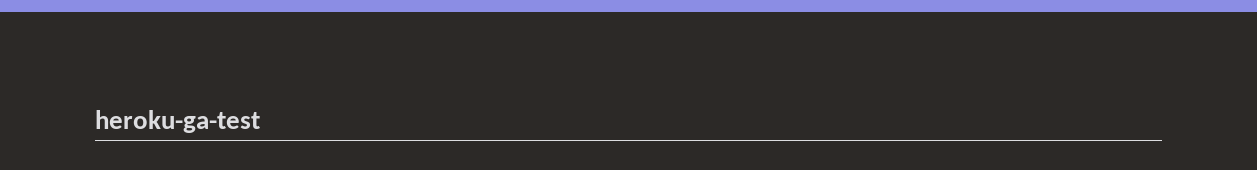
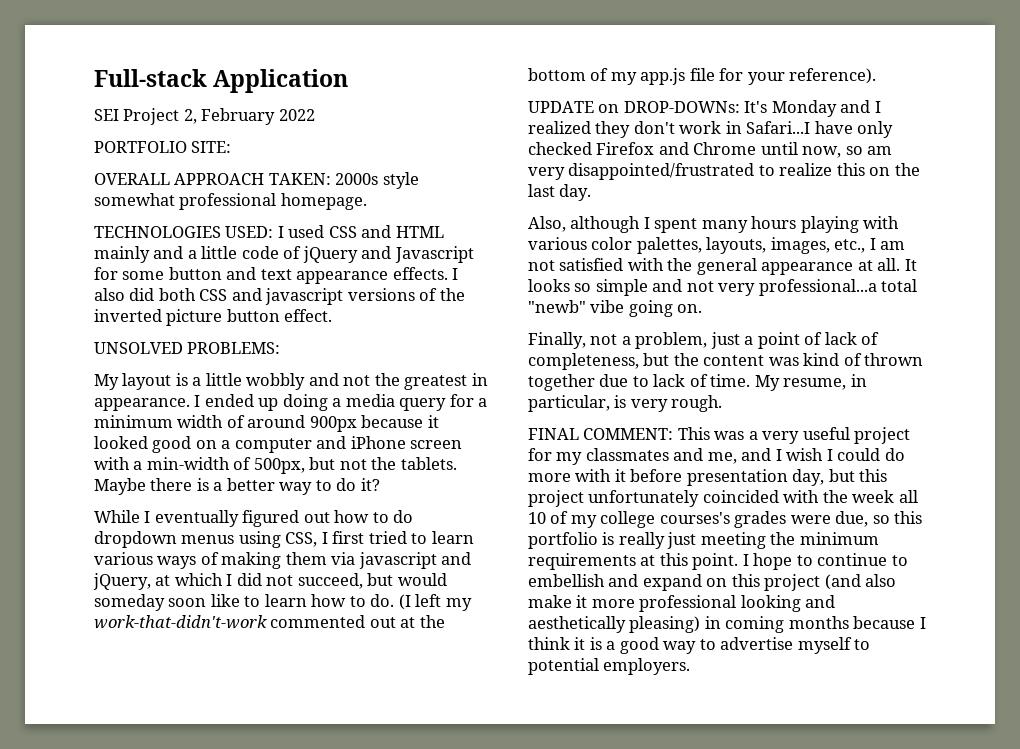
- heroku-ga-test
+ Full-stack Application
+ SEI Project 2, February 2022
+ PORTFOLIO SITE:
+ OVERALL APPROACH TAKEN: 2000s style somewhat professional homepage.
+ TECHNOLOGIES USED: I used CSS and HTML mainly and a little code of jQuery and Javascript for some button and text appearance effects. I also did both CSS and javascript versions of the inverted picture button effect.
+ UNSOLVED PROBLEMS:
+ My layout is a little wobbly and not the greatest in appearance. I ended up doing a media query for a minimum width of around 900px because it looked good on a computer and iPhone screen with a min-width of 500px, but not the tablets. Maybe there is a better way to do it?
+ While I eventually figured out how to do dropdown menus using CSS, I first tried to learn various ways of making them via javascript and jQuery, at which I did not succeed, but would someday soon like to learn how to do. (I left my work-that-didn't-work commented out at the bottom of my app.js file for your reference).
+ UPDATE on DROP-DOWNs: It's Monday and I realized they don't work in Safari...I have only checked Firefox and Chrome until now, so am very disappointed/frustrated to realize this on the last day.
+ Also, although I spent many hours playing with various color palettes, layouts, images, etc., I am not satisfied with the general appearance at all. It looks so simple and not very professional...a total "newb" vibe going on.
+ Finally, not a problem, just a point of lack of completeness, but the content was kind of thrown together due to lack of time. My resume, in particular, is very rough.
+ FINAL COMMENT: This was a very useful project for my classmates and me, and I wish I could do more with it before presentation day, but this project unfortunately coincided with the week all 10 of my college courses's grades were due, so this portfolio is really just meeting the minimum requirements at this point. I hope to continue to embellish and expand on this project (and also make it more professional looking and aesthetically pleasing) in coming months because I think it is a good way to advertise myself to potential employers.

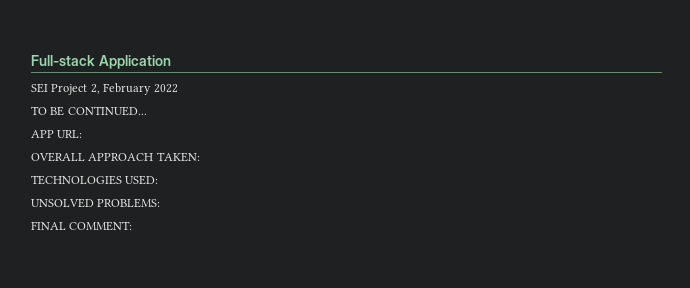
- PORTFOLIO SITE:
- OVERALL APPROACH TAKEN: 2000s style somewhat professional homepage.
- TECHNOLOGIES USED: I used CSS and HTML mainly and a little code of jQuery and Javascript for some button and text appearance effects. I also did both CSS and javascript versions of the inverted picture button effect.
+ TO BE CONTINUED...
+ APP URL:
+ OVERALL APPROACH TAKEN:
+ TECHNOLOGIES USED:
  UNSOLVED PROBLEMS:
- My layout is a little wobbly and not the greatest in appearance. I ended up doing a media query for a minimum width of around 900px because it looked good on a computer and iPhone screen with a min-width of 500px, but not the tablets. Maybe there is a better way to do it?
- While I eventually figured out how to do dropdown menus using CSS, I first tried to learn various ways of making them via javascript and jQuery, at which I did not succeed, but would someday soon like to learn how to do. (I left my work-that-didn't-work commented out at the bottom of my app.js file for your reference).
- UPDATE on DROP-DOWNs: It's Monday and I realized they don't work in Safari...I have only checked Firefox and Chrome until now, so am very disappointed/frustrated to realize this on the last day.
- Also, although I spent many hours playing with various color palettes, layouts, images, etc., I am not satisfied with the general appearance at all. It looks so simple and not very professional...a total "newb" vibe going on.
- Finally, not a problem, just a point of lack of completeness, but the content was kind of thrown together due to lack of time. My resume, in particular, is very rough.
- FINAL COMMENT: This was a very useful project for my classmates and me, and I wish I could do more with it before presentation day, but this project unfortunately coincided with the week all 10 of my college courses's grades were due, so this portfolio is really just meeting the minimum requirements at this point. I hope to continue to embellish and expand on this project (and also make it more professional looking and aesthetically pleasing) in coming months because I think it is a good way to advertise myself to potential employers.
+ FINAL COMMENT:

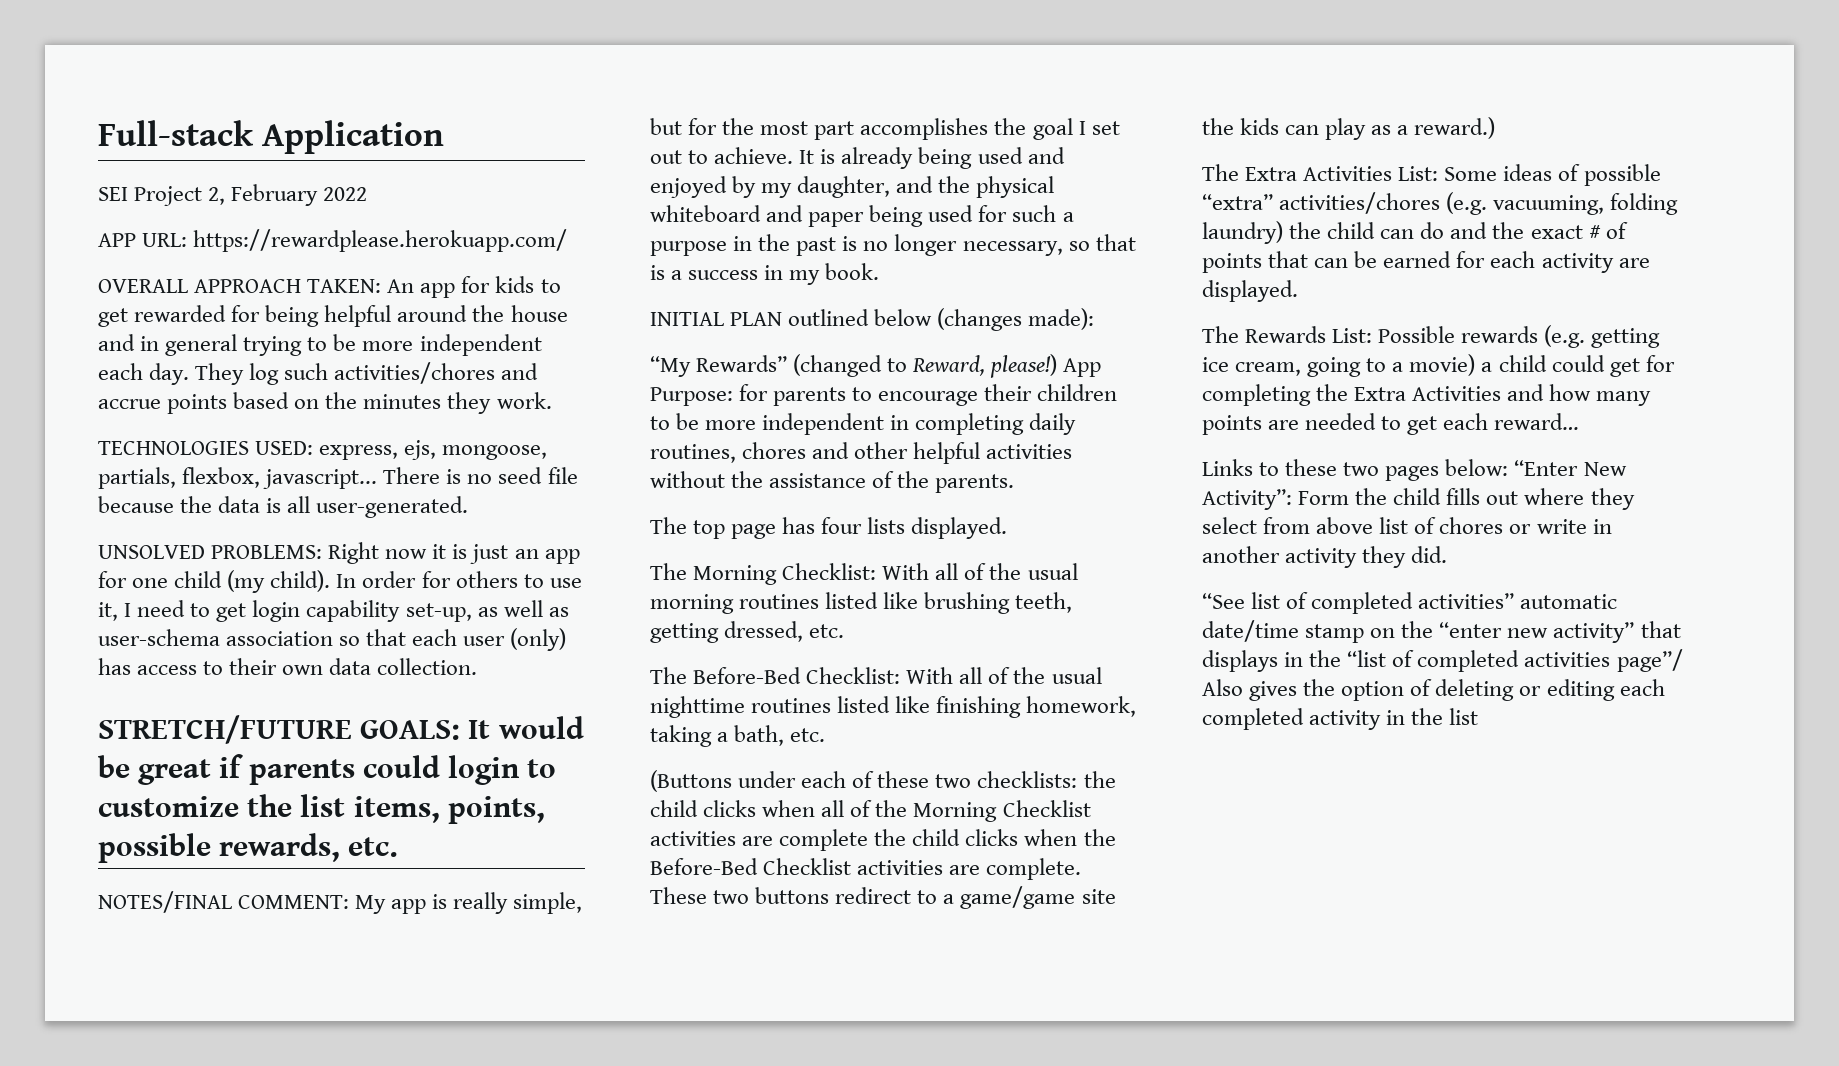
- TO BE CONTINUED...
- APP URL:
+ APP URL: https://rewardplease.herokuapp.com/
- OVERALL APPROACH TAKEN:
- TECHNOLOGIES USED:
- UNSOLVED PROBLEMS:
- FINAL COMMENT:
+ OVERALL APPROACH TAKEN: An app for kids to get rewarded for being helpful around the house and in general trying to be more independent each day. They log such activities/chores and accrue points based on the minutes they work.
+ TECHNOLOGIES USED: express, ejs, mongoose, partials, flexbox, javascript... There is no seed file because the data is all user-generated.
+ UNSOLVED PROBLEMS: Right now it is just an app for one child (my child). In order for others to use it, I need to get login capability set-up, as well as user-schema association so that each user (only) has access to their own data collection.
+ STRETCH/FUTURE GOALS: It would be great if parents could login to customize the list items, points, possible rewards, etc.
+ NOTES/FINAL COMMENT: My app is really simple, but for the most part accomplishes the goal I set out to achieve. It is already being used and enjoyed by my daughter, and the physical whiteboard and paper being used for such a purpose in the past is no longer necessary, so that is a success in my book.
+ INITIAL PLAN outlined below (changes made):
+ “My Rewards” (changed to Reward, please!) App Purpose: for parents to encourage their children to be more independent in completing daily routines, chores and other helpful activities without the assistance of the parents.
+ The top page has four lists displayed.
+ The Morning Checklist: With all of the usual morning routines listed like brushing teeth, getting dressed, etc.
+ The Before-Bed Checklist: With all of the usual nighttime routines listed like finishing homework, taking a bath, etc.
+ (Buttons under each of these two checklists: the child clicks when all of the Morning Checklist activities are complete the child clicks when the Before-Bed Checklist activities are complete. These two buttons redirect to a game/game site the kids can play as a reward.)
+ The Extra Activities List: Some ideas of possible “extra” activities/chores (e.g. vacuuming, folding laundry) the child can do and the exact # of points that can be earned for each activity are displayed.
+ The Rewards List: Possible rewards (e.g. getting ice cream, going to a movie) a child could get for completing the Extra Activities and how many points are needed to get each reward…
+ Links to these two pages below: “Enter New Activity”: Form the child fills out where they select from above list of chores or write in another activity they did.
+ “See list of completed activities” automatic date/time stamp on the “enter new activity” that displays in the “list of completed activities page”/ Also gives the option of deleting or editing each completed activity in the list

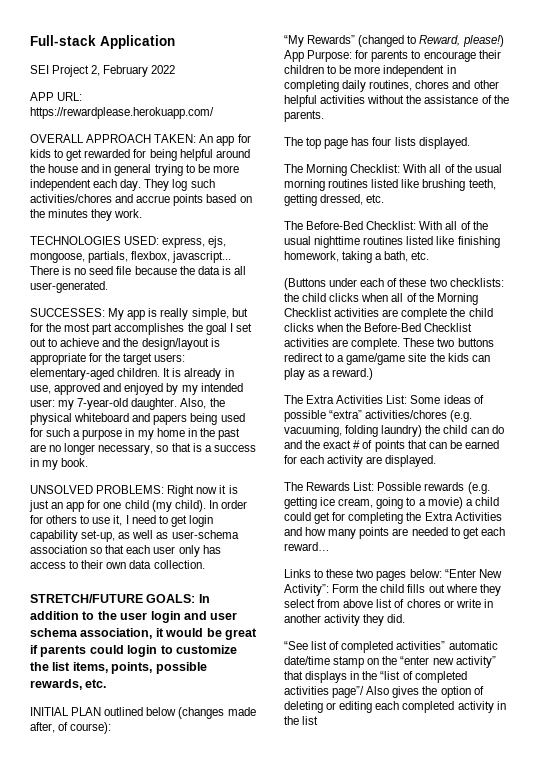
+ SUCCESSES: My app is really simple, but for the most part accomplishes the goal I set out to achieve and the design/layout is appropriate for the target users: elementary-aged children. It is already in use, approved and enjoyed by my intended user: my 7-year-old daughter. Also, the physical whiteboard and papers being used for such a purpose in my home in the past are no longer necessary, so that is a success in my book.
- In order for others to use it, I need to get login capability set-up, as well as user-schema association so that each user (only) has access to their own data collection.
+ In order for others to use it, I need to get login capability set-up, as well as user-schema association so that each user only has access to their own data collection.
- STRETCH/FUTURE GOALS: It would be great if parents could login to customize the list items, points, possible rewards, etc.
+ STRETCH/FUTURE GOALS: In addition to the user login and user schema association, it would be great if parents could login to customize the list items, points, possible rewards, etc.
- NOTES/FINAL COMMENT: My app is really simple, but for the most part accomplishes the goal I set out to achieve. It is already being used and enjoyed by my daughter, and the physical whiteboard and paper being used for such a purpose in the past is no longer necessary, so that is a success in my book.
- INITIAL PLAN outlined below (changes made):
+ INITIAL PLAN outlined below (changes made after, of course):

